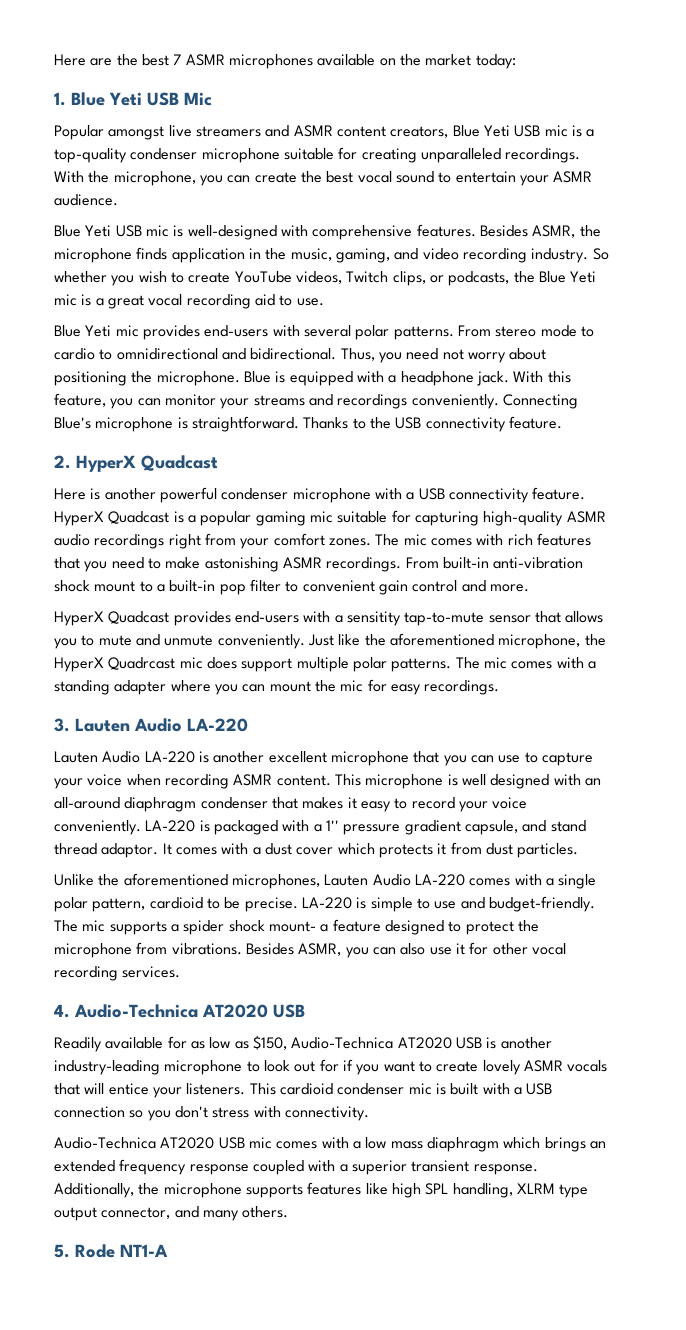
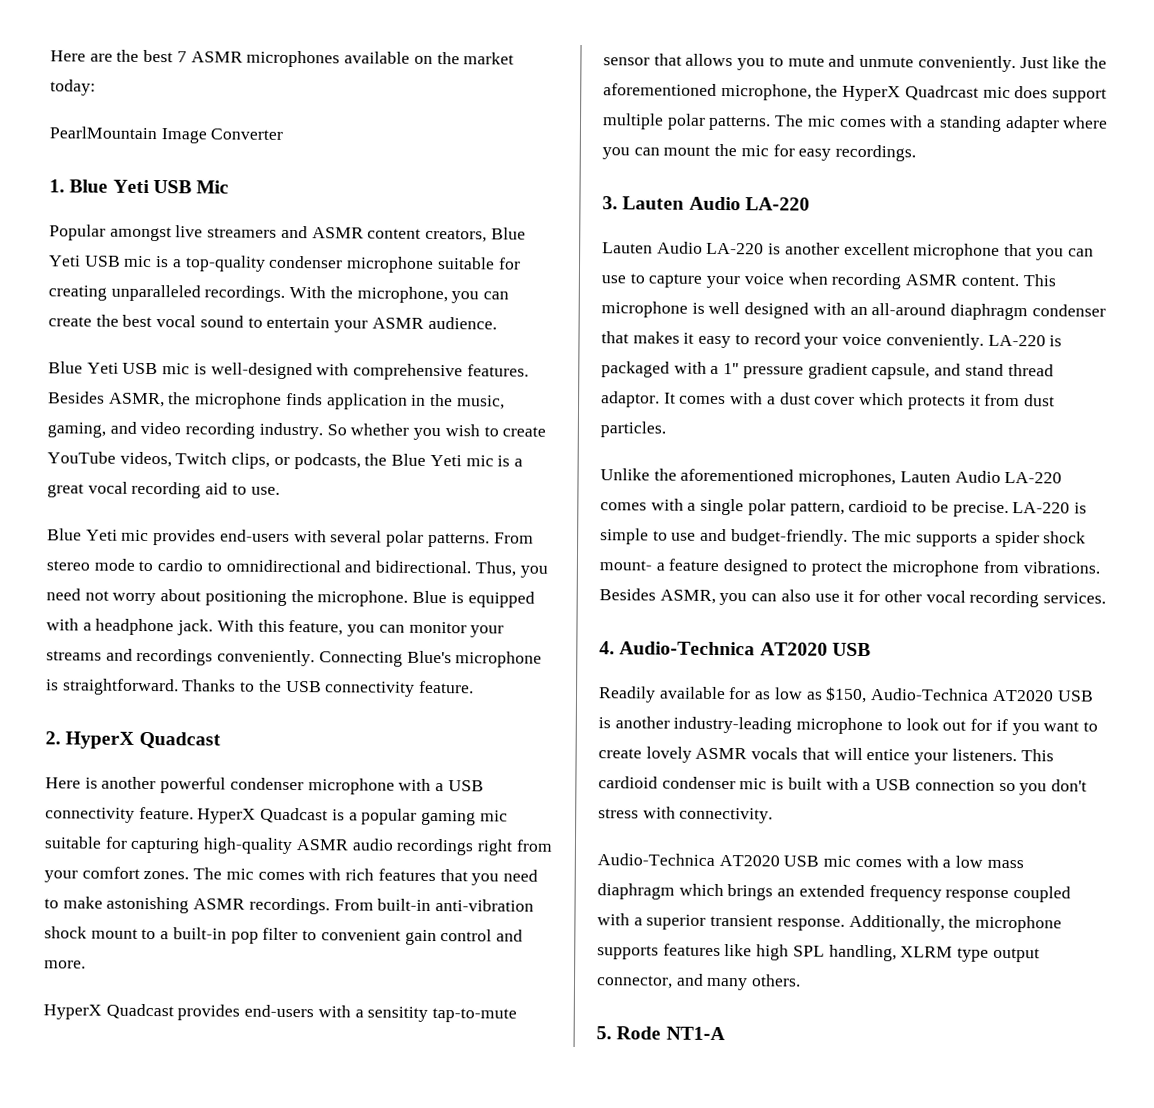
+ PearlMountain Image Converter

